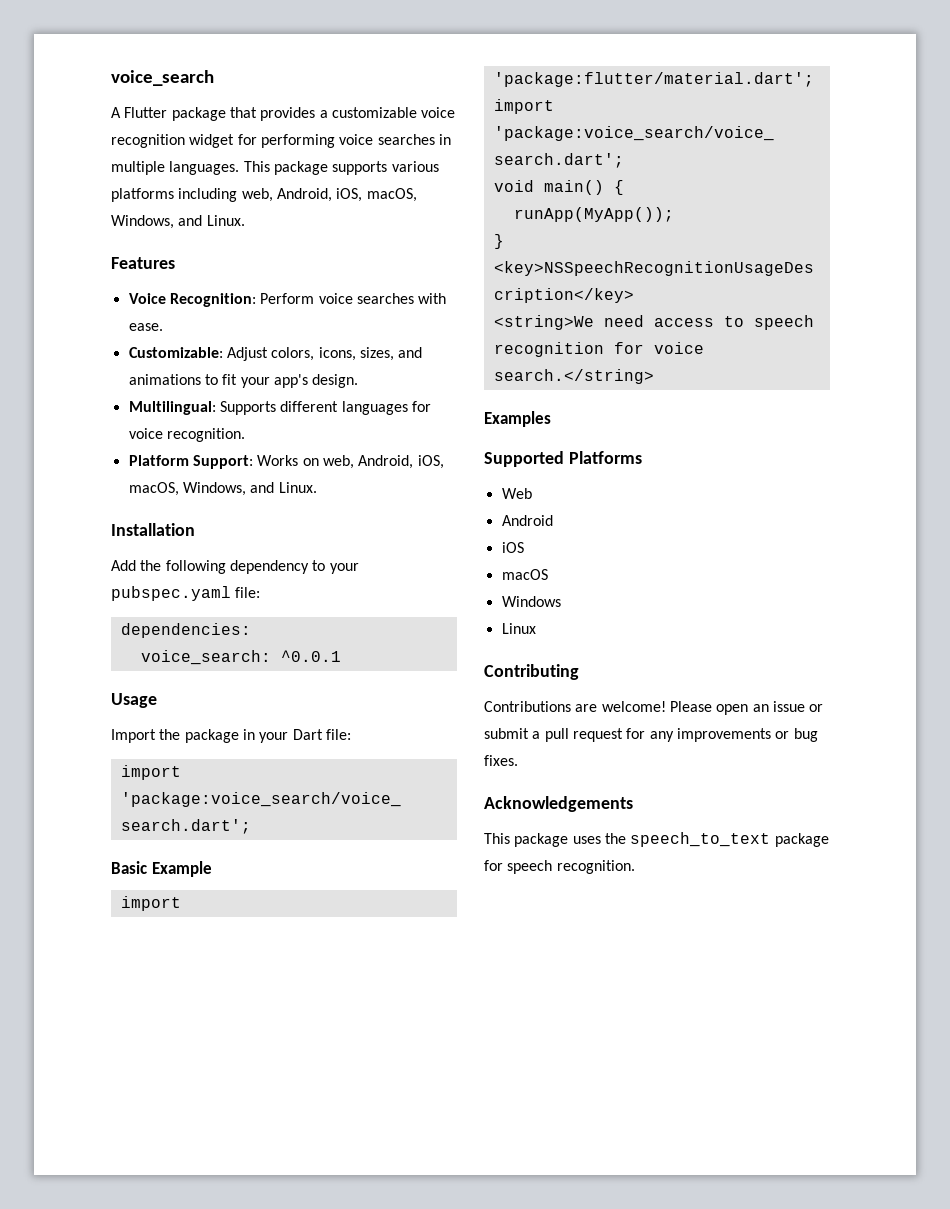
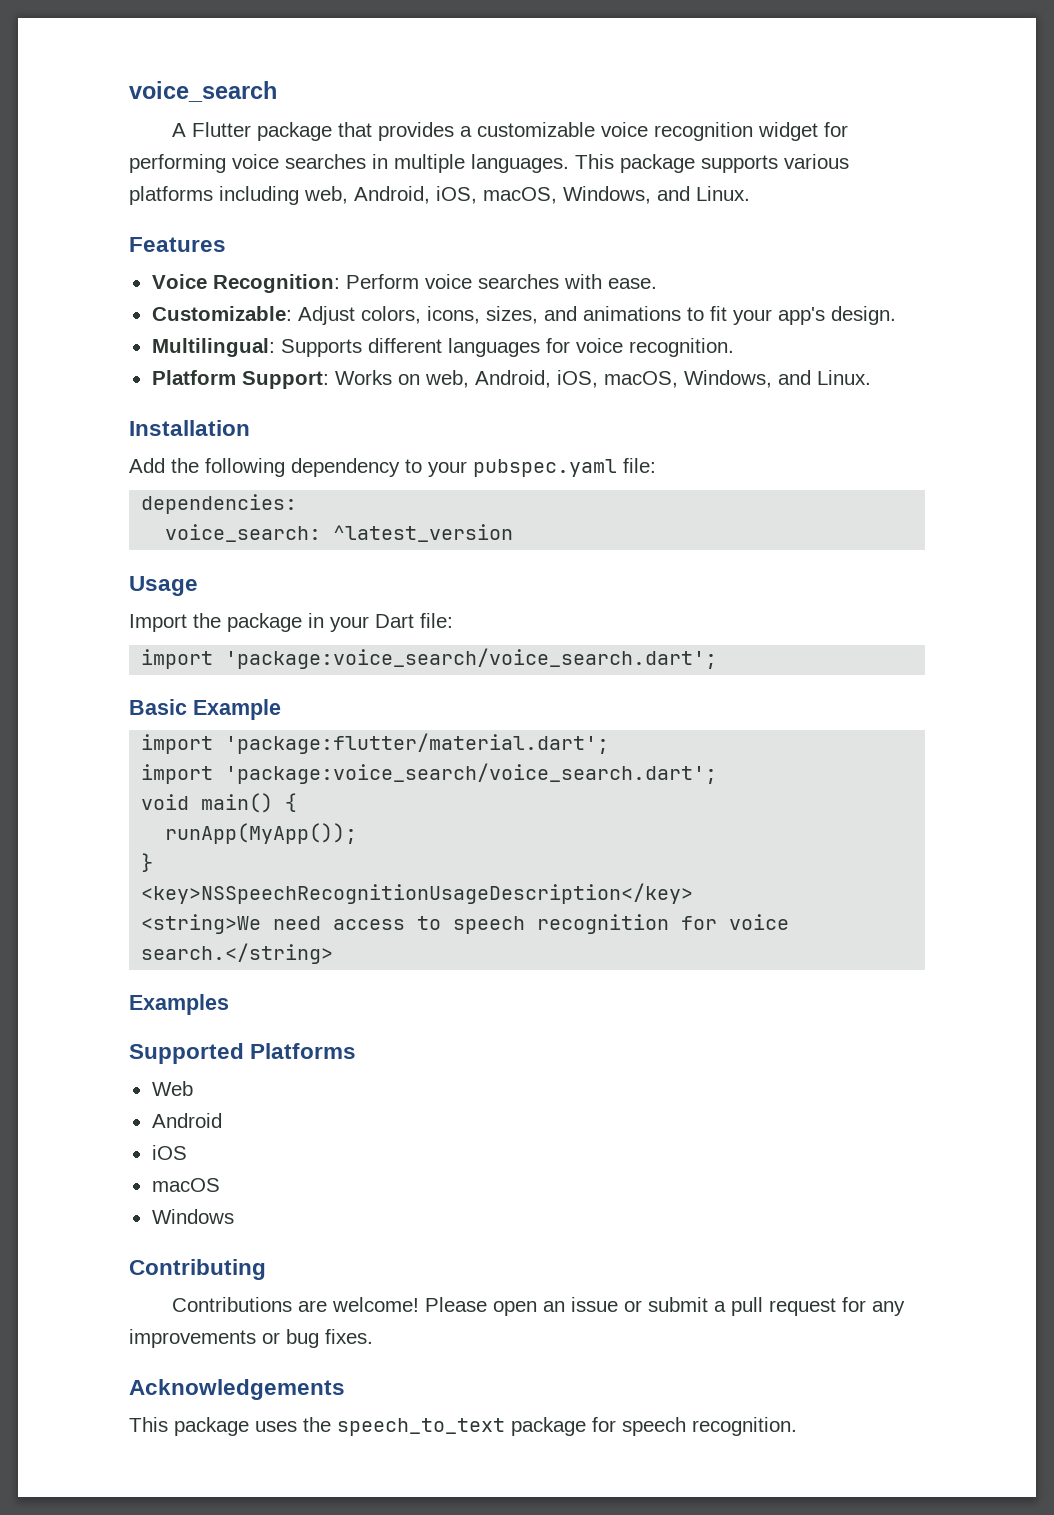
- voice_search: ^0.0.1
+ voice_search: ^latest_version
- Linux

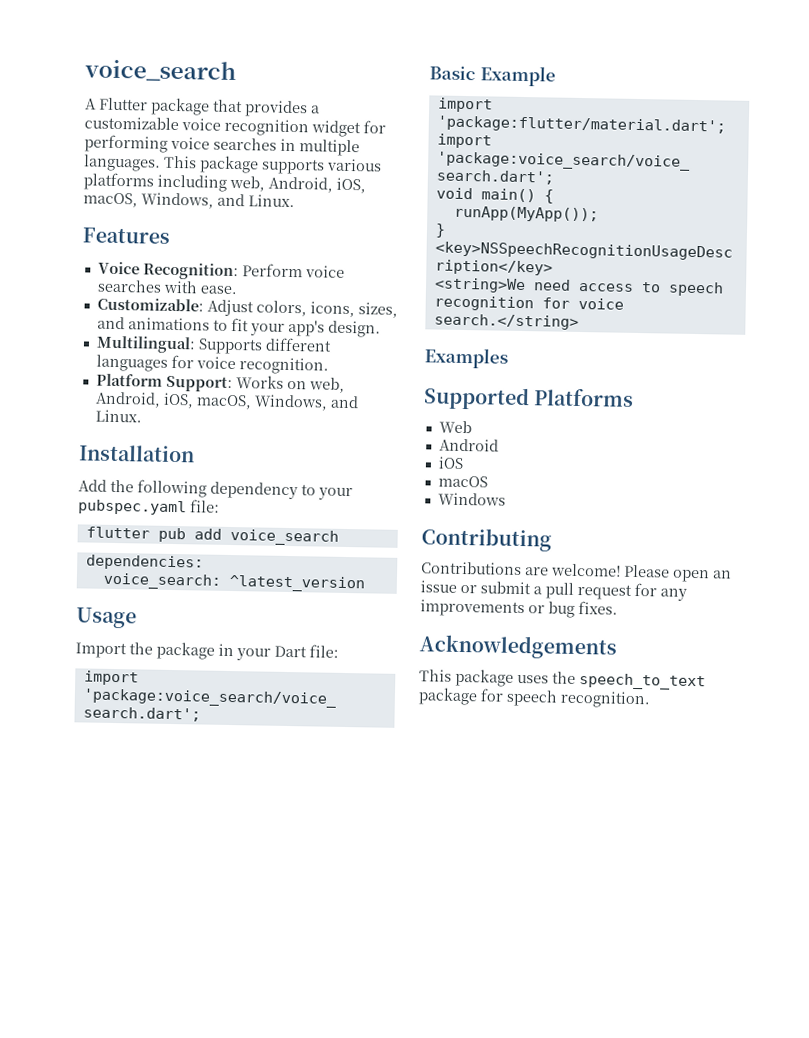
+ flutter pub add voice_search

